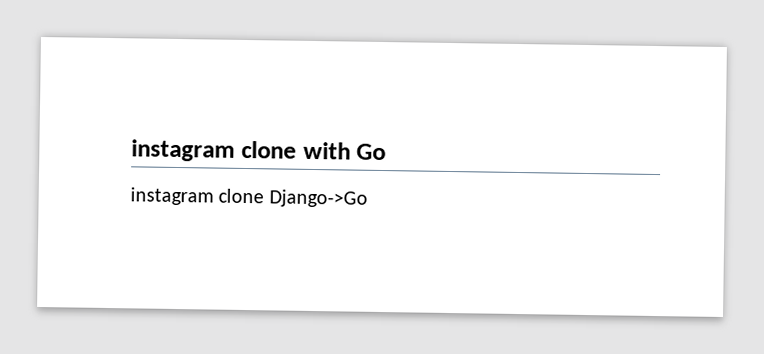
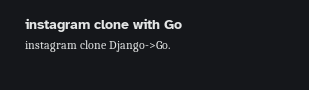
- instagram clone Django->Go
+ instagram clone Django->Go.

